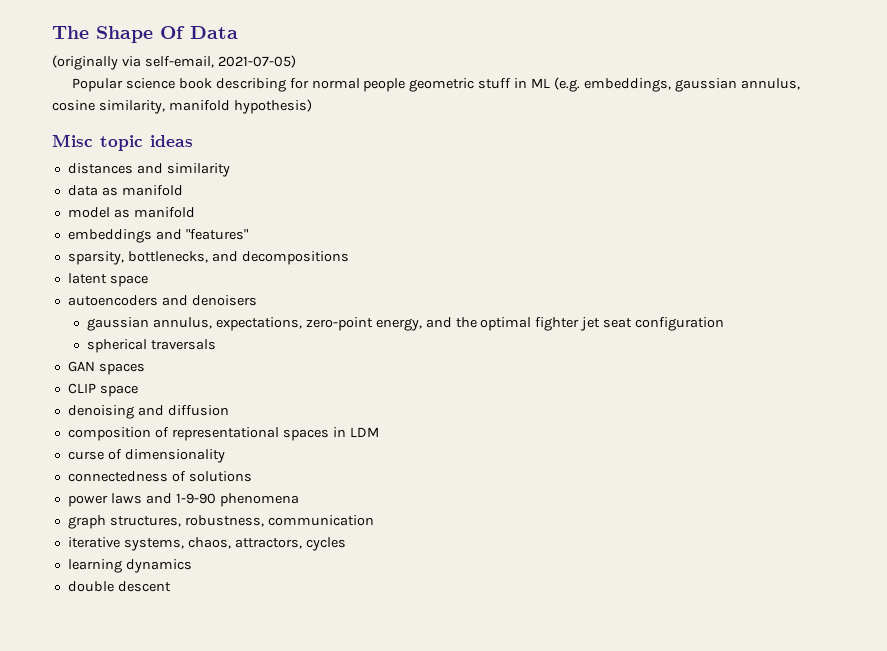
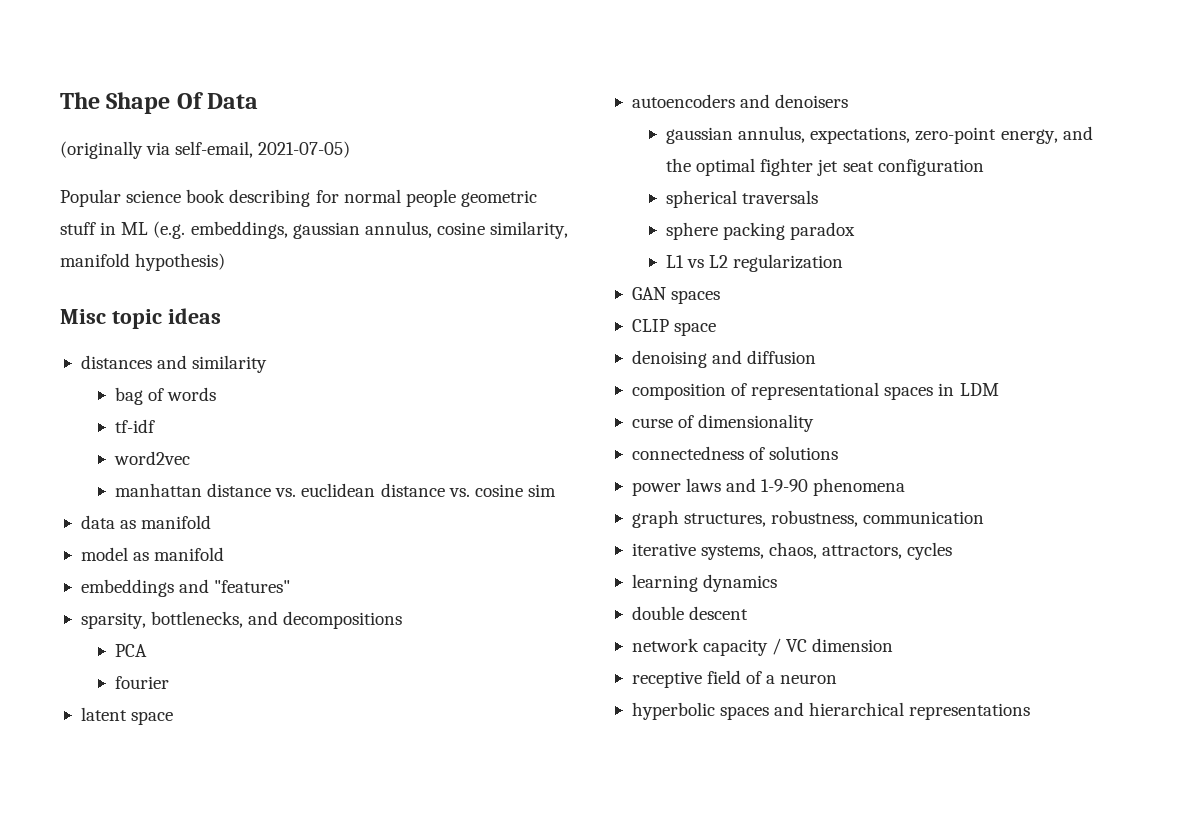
+ bag of words
+ tf-idf
+ word2vec
+ manhattan distance vs. euclidean distance vs. cosine sim
+ PCA
+ fourier
+ sphere packing paradox
+ L1 vs L2 regularization
+ network capacity / VC dimension
+ receptive field of a neuron
+ hyperbolic spaces and hierarchical representations

